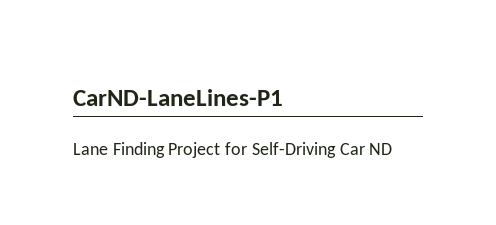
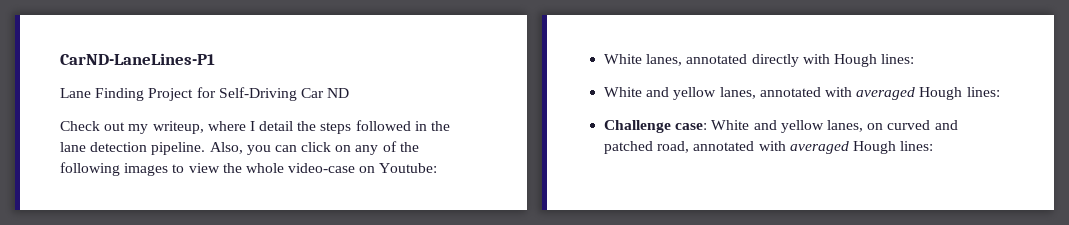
+ Check out my writeup, where I detail the steps followed in the lane detection pipeline. Also, you can click on any of the following images to view the whole video-case on Youtube:
+ White lanes, annotated directly with Hough lines:
+ White and yellow lanes, annotated with averaged Hough lines:
+ Challenge case: White and yellow lanes, on curved and patched road, annotated with averaged Hough lines:

